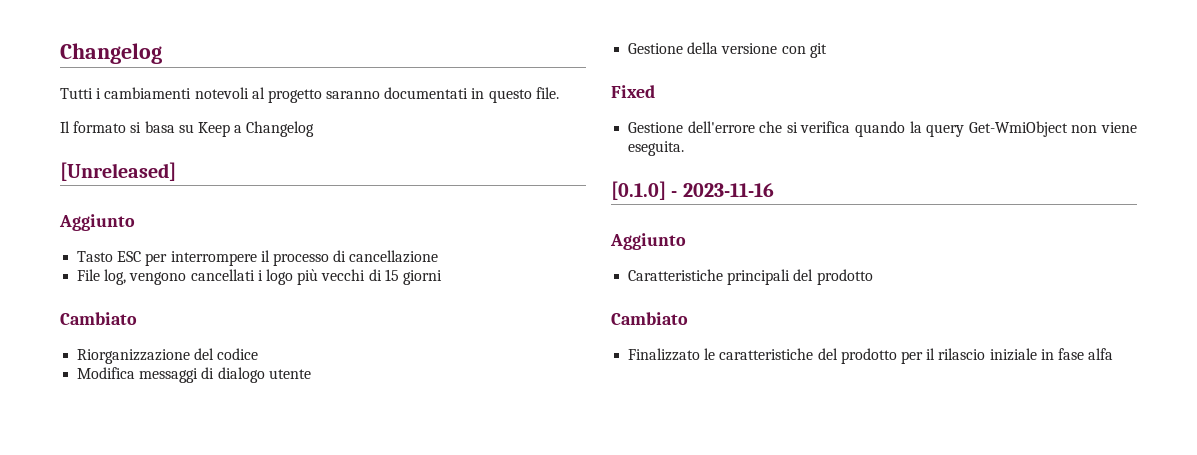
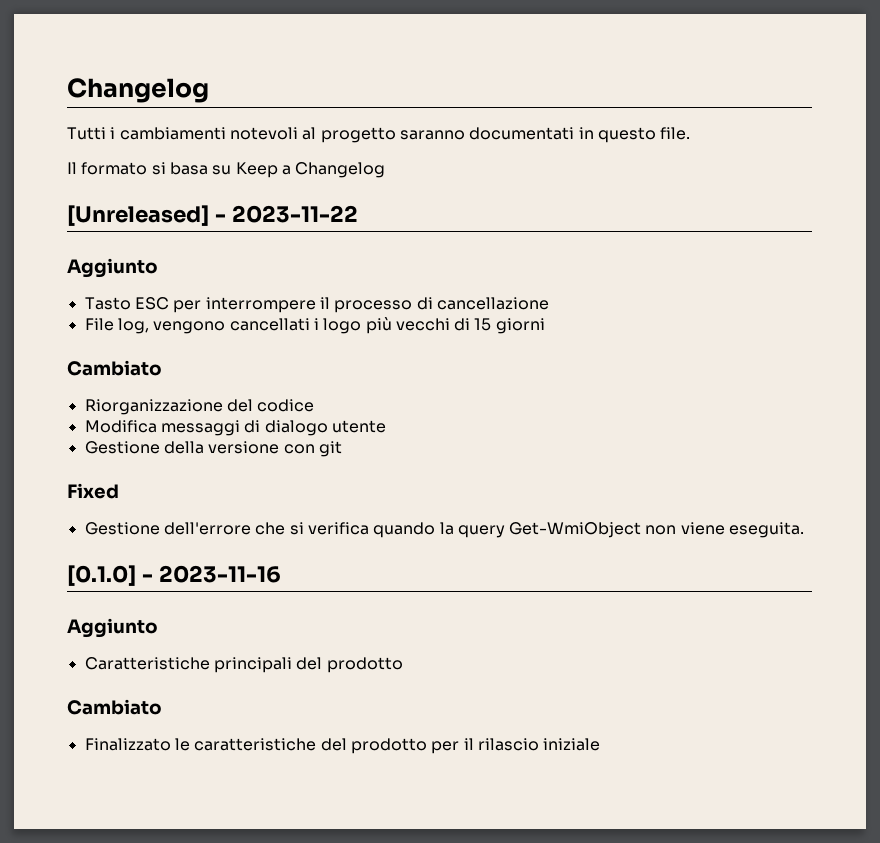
- [Unreleased]
+ [Unreleased] - 2023-11-22
- Finalizzato le caratteristiche del prodotto per il rilascio iniziale in fase alfa
+ Finalizzato le caratteristiche del prodotto per il rilascio iniziale

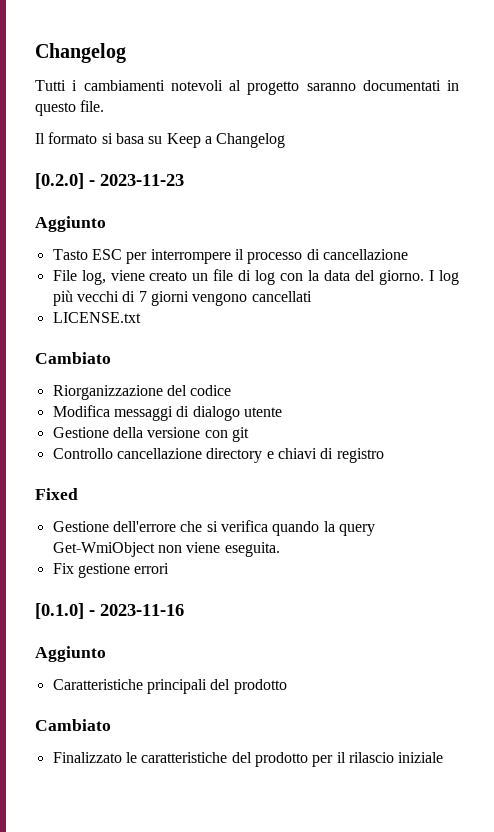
- [Unreleased] - 2023-11-22
+ [0.2.0] - 2023-11-23
- File log, vengono cancellati i logo più vecchi di 15 giorni
+ File log, viene creato un file di log con la data del giorno. I log più vecchi di 7 giorni vengono cancellati
+ LICENSE.txt
+ Controllo cancellazione directory e chiavi di registro
+ Fix gestione errori

